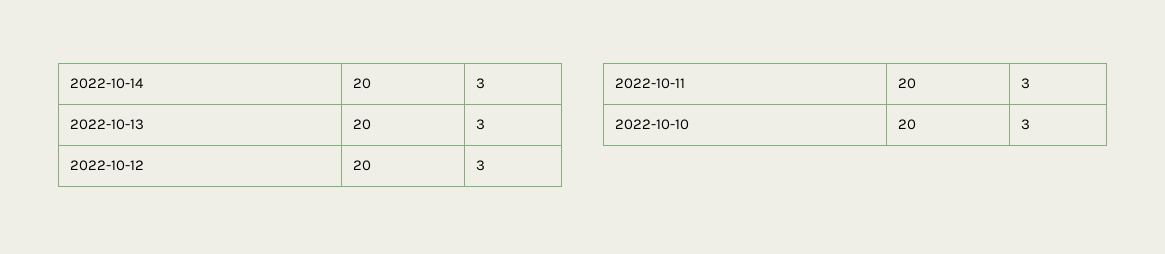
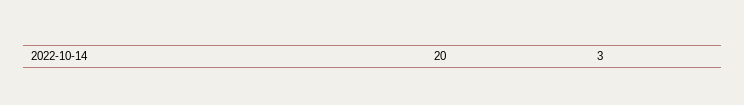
- 2022-10-13 | 20 | 3
- 2022-10-12 | 20 | 3
- 2022-10-11 | 20 | 3
- 2022-10-10 | 20 | 3

